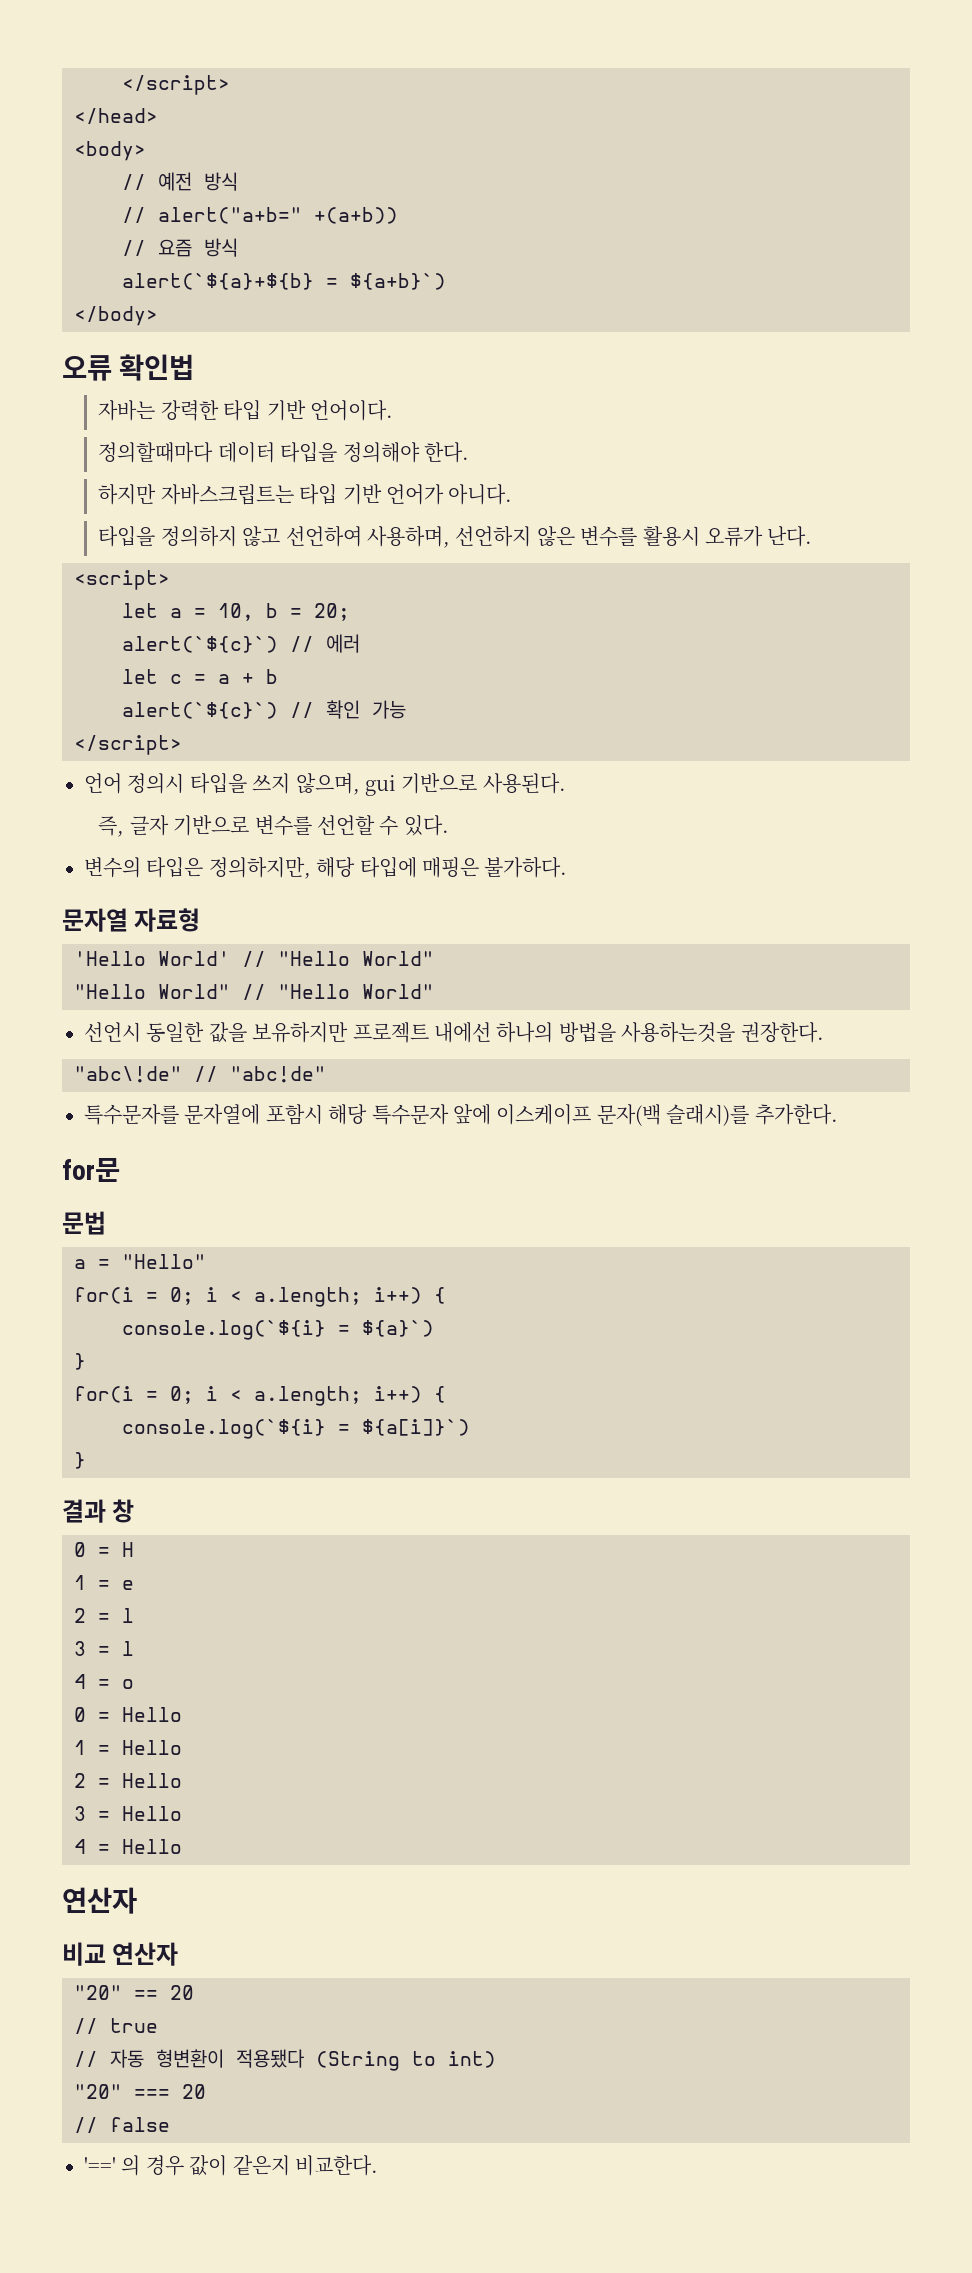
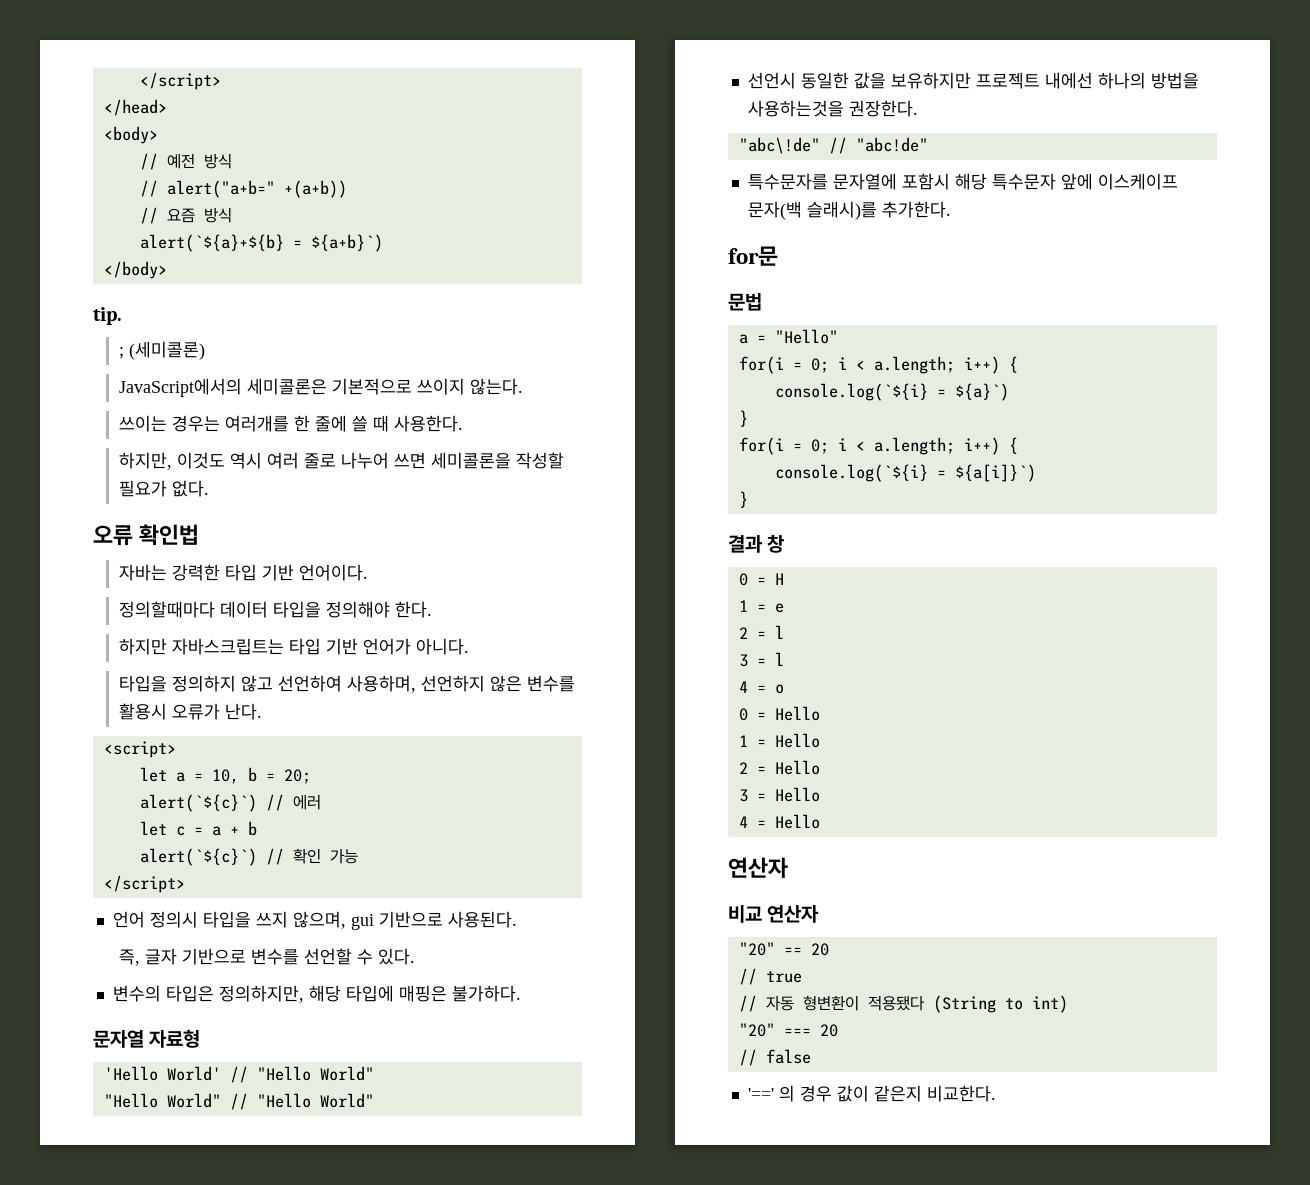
+ tip.
+ ; (세미콜론)
+ JavaScript에서의 세미콜론은 기본적으로 쓰이지 않는다.
+ 쓰이는 경우는 여러개를 한 줄에 쓸 때 사용한다.
+ 하지만, 이것도 역시 여러 줄로 나누어 쓰면 세미콜론을 작성할 필요가 없다.

